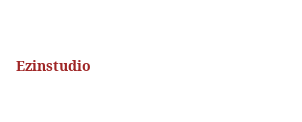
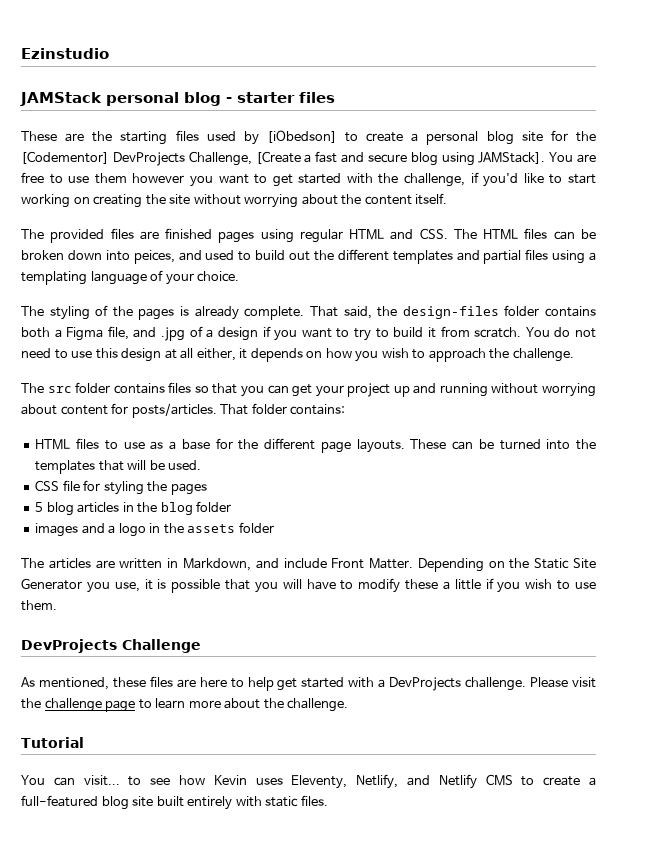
+ JAMStack personal blog - starter files
+ These are the starting files used by [iObedson] to create a personal blog site for the [Codementor] DevProjects Challenge, [Create a fast and secure blog using JAMStack]. You are free to use them however you want to get started with the challenge, if you'd like to start working on creating the site without worrying about the content itself.
+ The provided files are finished pages using regular HTML and CSS. The HTML files can be broken down into peices, and used to build out the different templates and partial files using a templating language of your choice.
+ The styling of the pages is already complete. That said, the design-files folder contains both a Figma file, and .jpg of a design if you want to try to build it from scratch. You do not need to use this design at all either, it depends on how you wish to approach the challenge.
+ The src folder contains files so that you can get your project up and running without worrying about content for posts/articles. That folder contains:
+ HTML files to use as a base for the different page layouts. These can be turned into the templates that will be used.
+ CSS file for styling the pages
+ 5 blog articles in the blog folder
+ images and a logo in the assets folder
+ The articles are written in Markdown, and include Front Matter. Depending on the Static Site Generator you use, it is possible that you will have to modify these a little if you wish to use them.
+ DevProjects Challenge
+ As mentioned, these files are here to help get started with a DevProjects challenge. Please visit the challenge page to learn more about the challenge.
+ Tutorial
+ You can visit... to see how Kevin uses Eleventy, Netlify, and Netlify CMS to create a full-featured blog site built entirely with static files.

